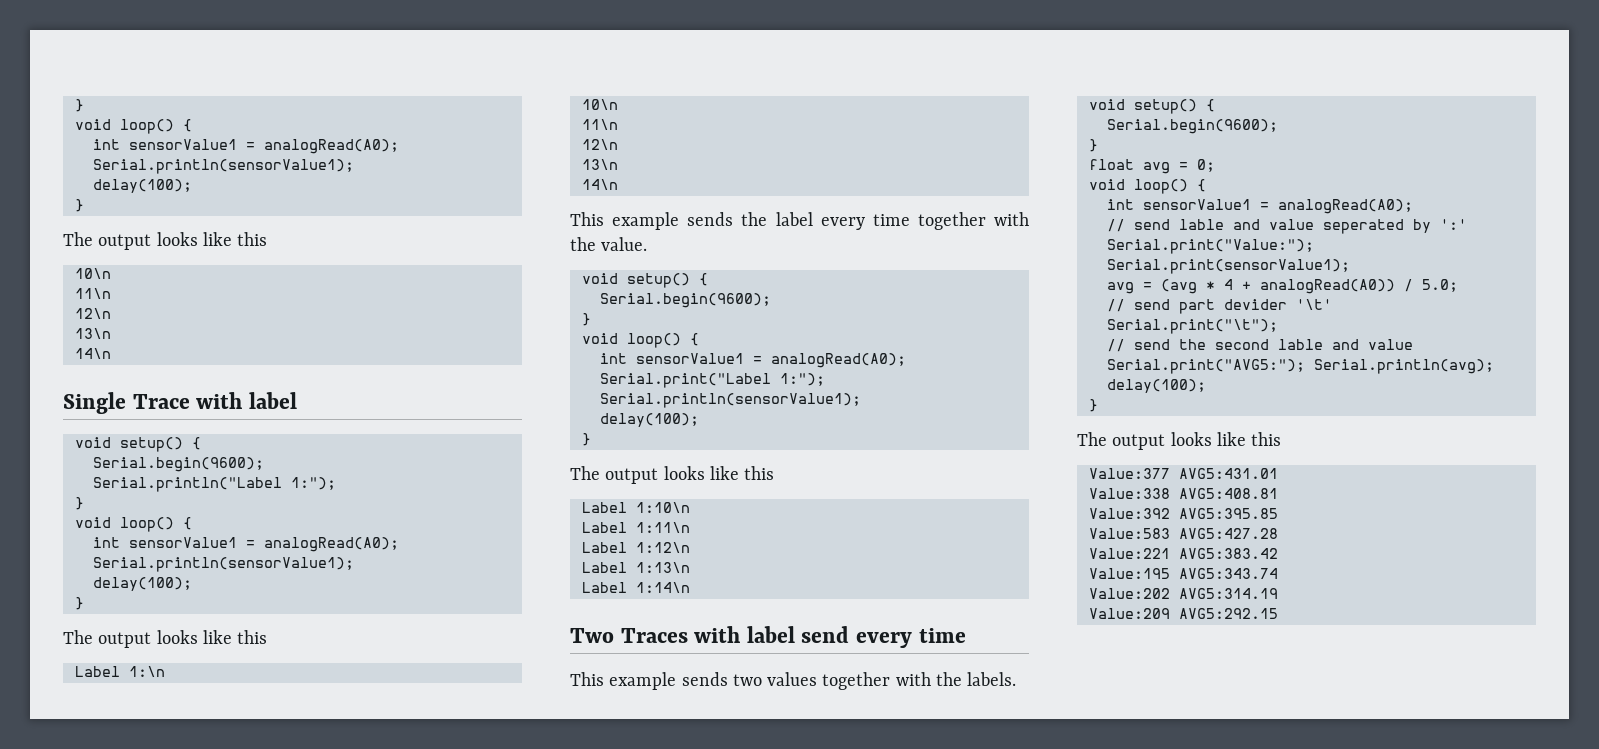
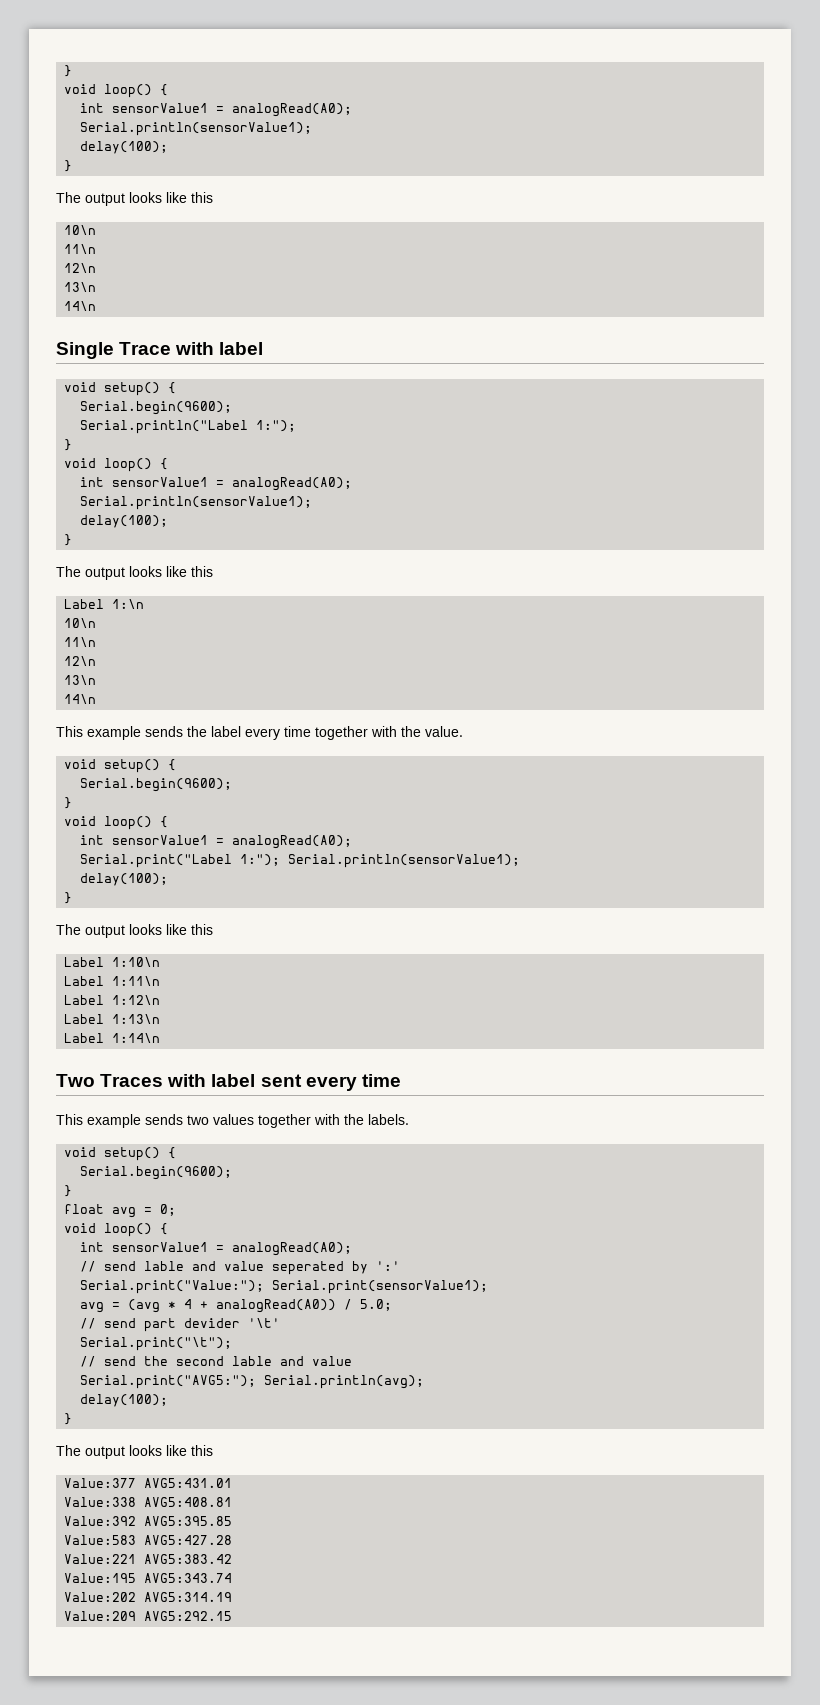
- Two Traces with label send every time
+ Two Traces with label sent every time

